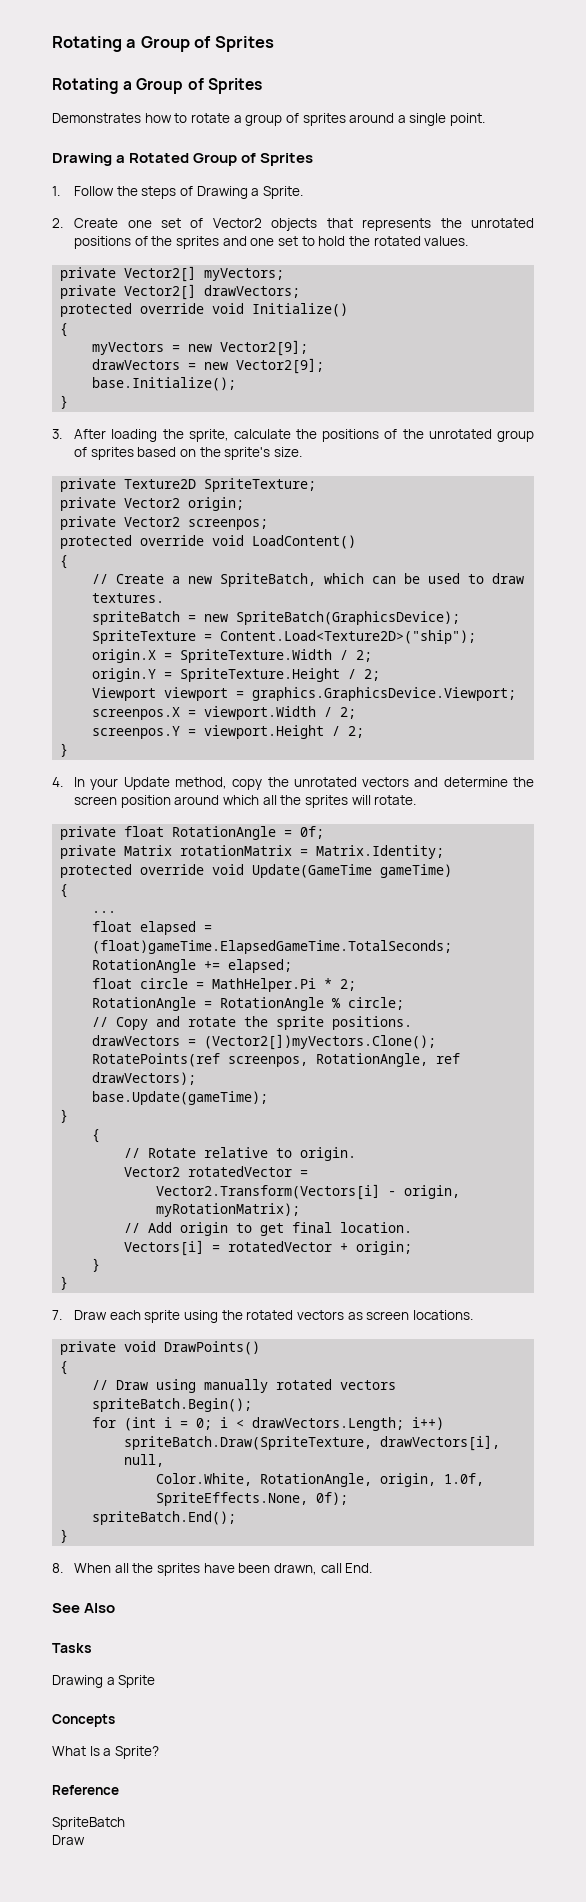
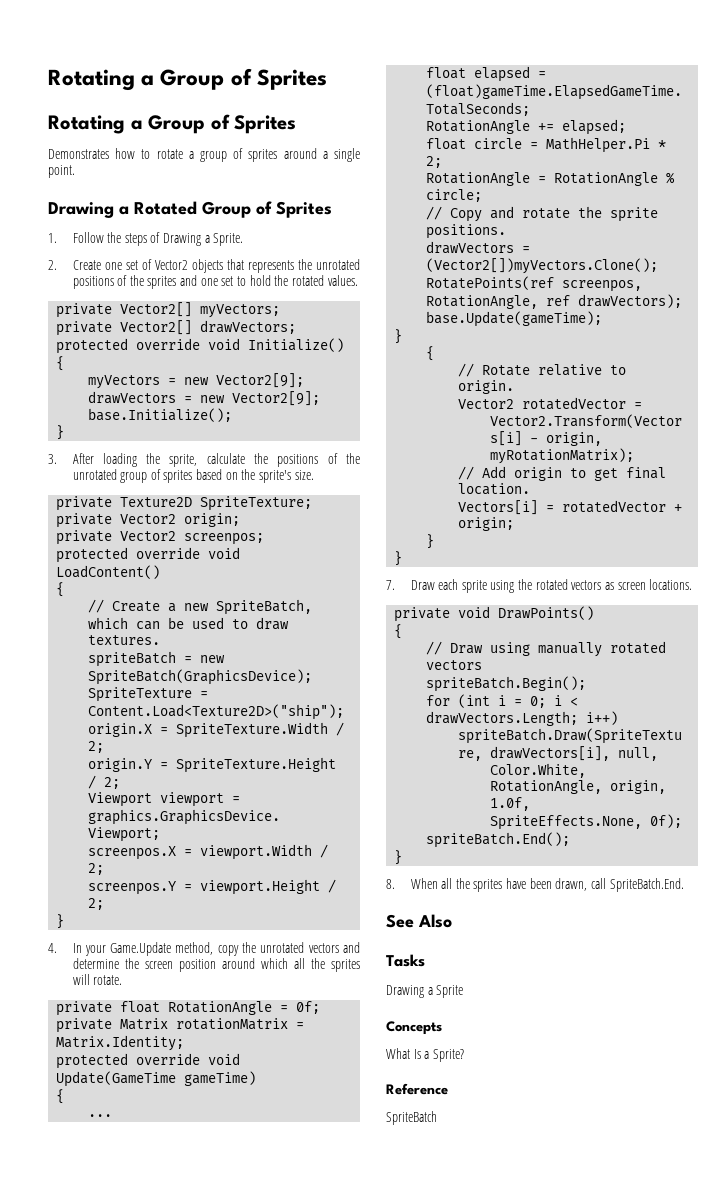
- 4. In your Update method, copy the unrotated vectors and determine the screen position around which all the sprites will rotate.
+ 4. In your Game.Update method, copy the unrotated vectors and determine the screen position around which all the sprites will rotate.
- 8. When all the sprites have been drawn, call End.
+ 8. When all the sprites have been drawn, call SpriteBatch.End.
  SpriteBatch
- Draw

